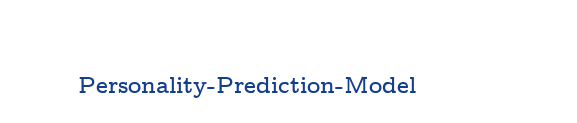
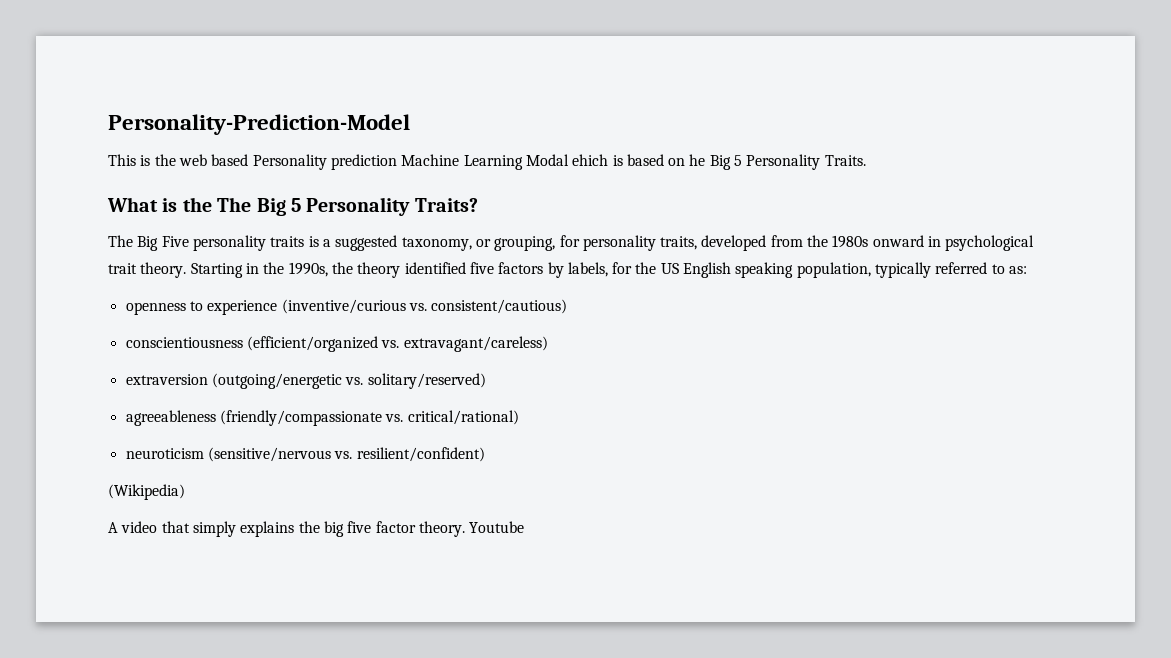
+ This is the web based Personality prediction Machine Learning Modal ehich is based on he Big 5 Personality Traits.
+ What is the The Big 5 Personality Traits?
+ The Big Five personality traits is a suggested taxonomy, or grouping, for personality traits, developed from the 1980s onward in psychological trait theory. Starting in the 1990s, the theory identified five factors by labels, for the US English speaking population, typically referred to as:
+ openness to experience (inventive/curious vs. consistent/cautious)
+ conscientiousness (efficient/organized vs. extravagant/careless)
+ extraversion (outgoing/energetic vs. solitary/reserved)
+ agreeableness (friendly/compassionate vs. critical/rational)
+ neuroticism (sensitive/nervous vs. resilient/confident)
+ (Wikipedia)
+ A video that simply explains the big five factor theory. Youtube

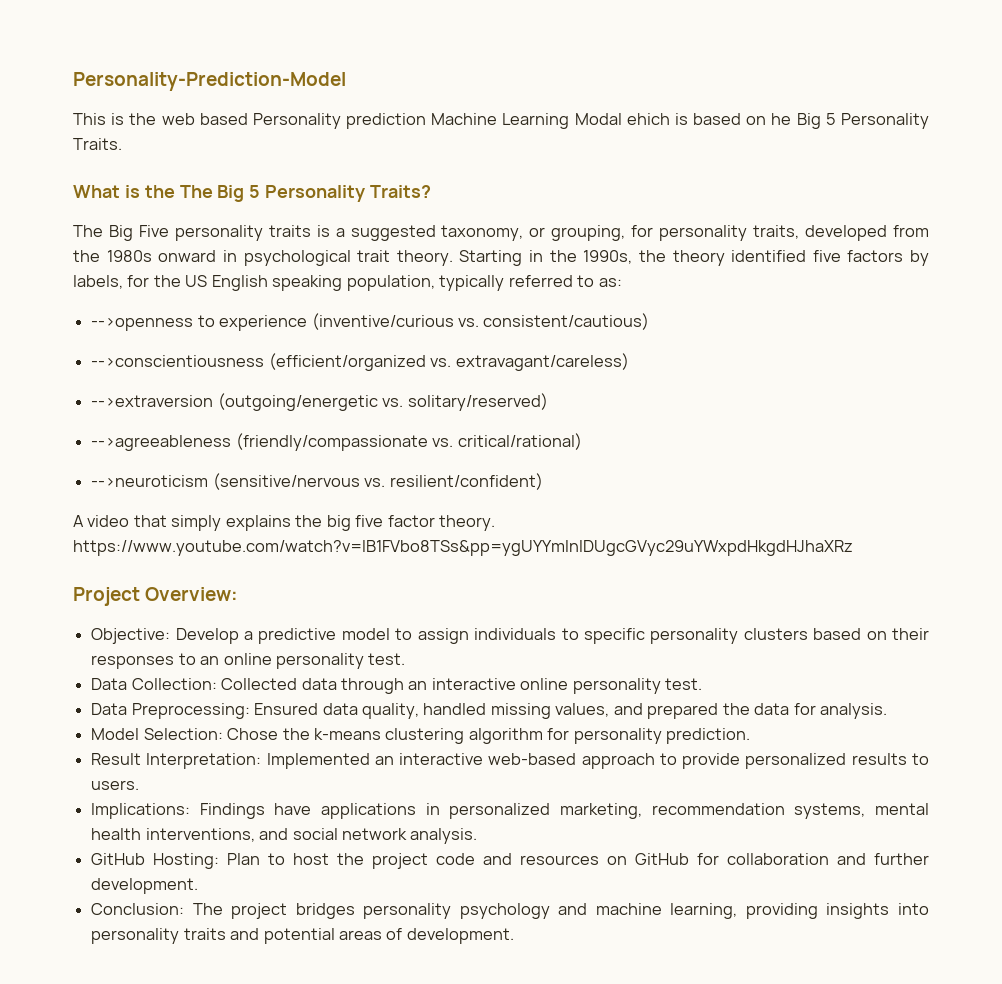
- openness to experience (inventive/curious vs. consistent/cautious)
+ -->openness to experience (inventive/curious vs. consistent/cautious)
- conscientiousness (efficient/organized vs. extravagant/careless)
+ -->conscientiousness (efficient/organized vs. extravagant/careless)
- extraversion (outgoing/energetic vs. solitary/reserved)
+ -->extraversion (outgoing/energetic vs. solitary/reserved)
- agreeableness (friendly/compassionate vs. critical/rational)
+ -->agreeableness (friendly/compassionate vs. critical/rational)
- neuroticism (sensitive/nervous vs. resilient/confident)
+ -->neuroticism (sensitive/nervous vs. resilient/confident)
- (Wikipedia)
- A video that simply explains the big five factor theory. Youtube
+ A video that simply explains the big five factor theory. https://www.youtube.com/watch?v=IB1FVbo8TSs&pp=ygUYYmlnIDUgcGVyc29uYWxpdHkgdHJhaXRz
+ Project Overview:
+ Objective: Develop a predictive model to assign individuals to specific personality clusters based on their responses to an online personality test.
+ Data Collection: Collected data through an interactive online personality test.
+ Data Preprocessing: Ensured data quality, handled missing values, and prepared the data for analysis.
+ Model Selection: Chose the k-means clustering algorithm for personality prediction.
+ Result Interpretation: Implemented an interactive web-based approach to provide personalized results to users.
+ Implications: Findings have applications in personalized marketing, recommendation systems, mental health interventions, and social network analysis.
+ GitHub Hosting: Plan to host the project code and resources on GitHub for collaboration and further development.
+ Conclusion: The project bridges personality psychology and machine learning, providing insights into personality traits and potential areas of development.

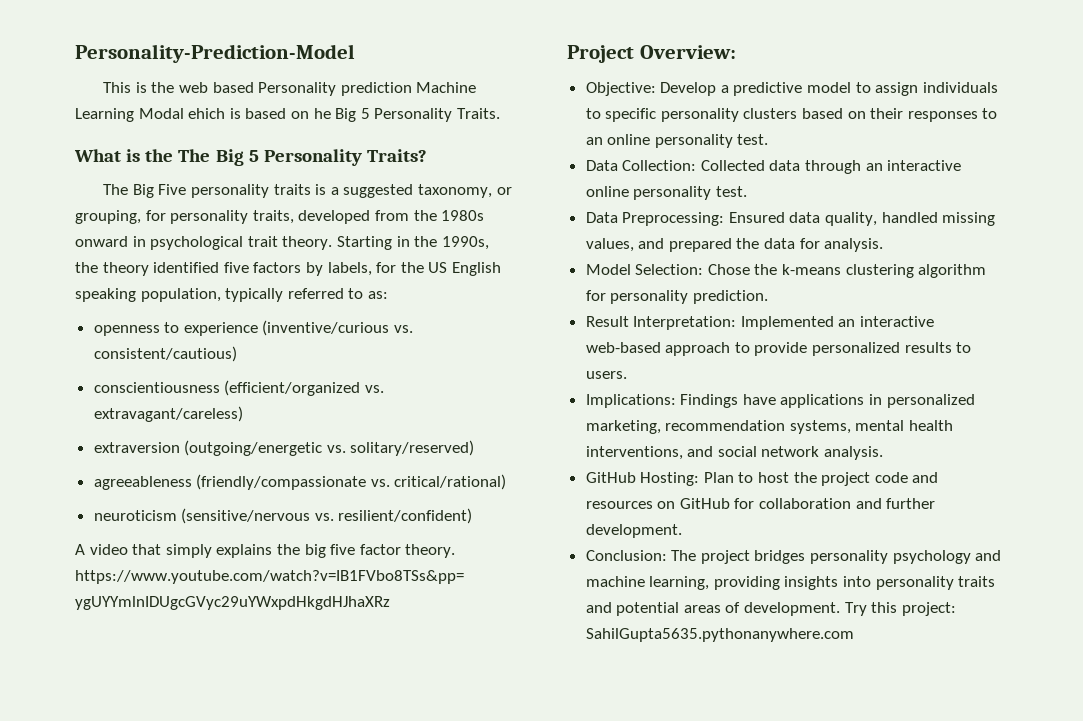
- -->openness to experience (inventive/curious vs. consistent/cautious)
+ openness to experience (inventive/curious vs. consistent/cautious)
- -->conscientiousness (efficient/organized vs. extravagant/careless)
+ conscientiousness (efficient/organized vs. extravagant/careless)
- -->extraversion (outgoing/energetic vs. solitary/reserved)
+ extraversion (outgoing/energetic vs. solitary/reserved)
- -->agreeableness (friendly/compassionate vs. critical/rational)
+ agreeableness (friendly/compassionate vs. critical/rational)
- -->neuroticism (sensitive/nervous vs. resilient/confident)
+ neuroticism (sensitive/nervous vs. resilient/confident)
+ Try this project: SahilGupta5635.pythonanywhere.com

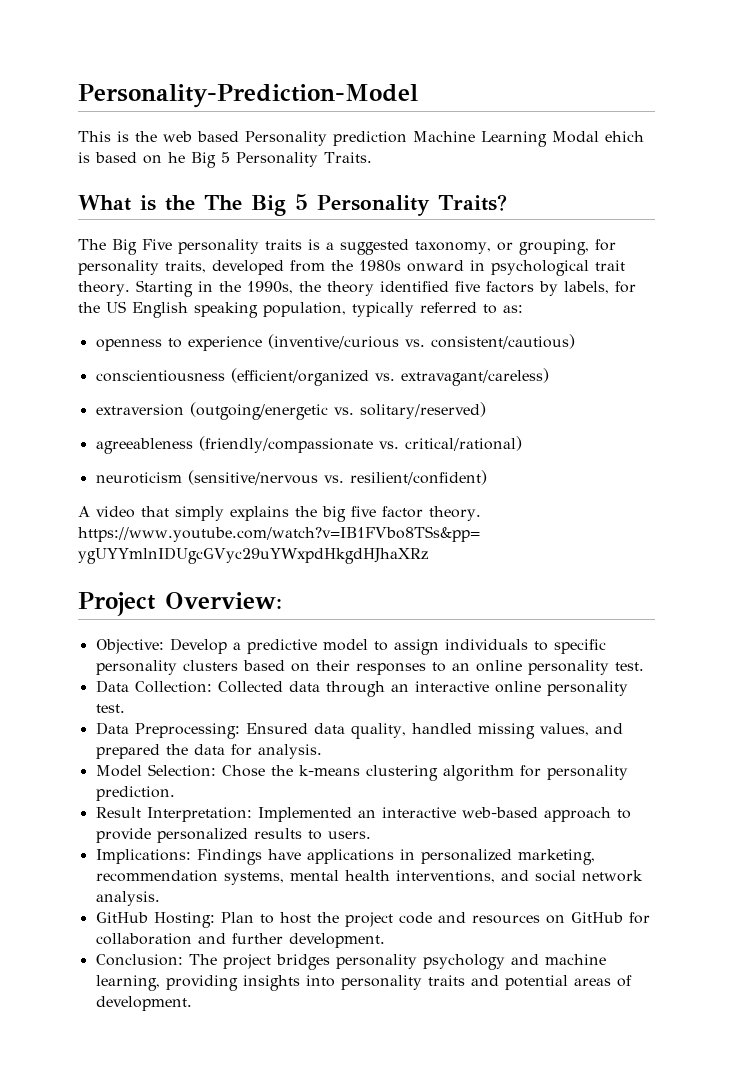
- Try this project: SahilGupta5635.pythonanywhere.com

